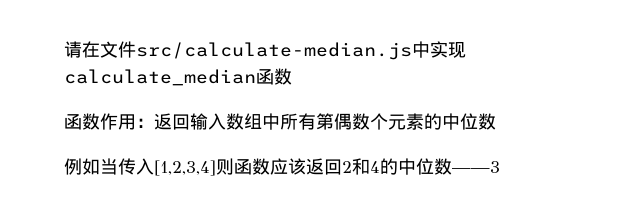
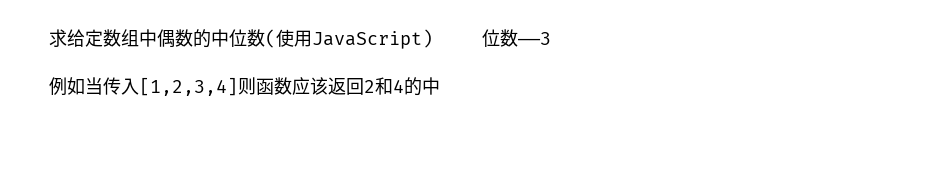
- 请在文件src/calculate-median.js中实现calculate_median函数
- 函数作用：返回输入数组中所有第偶数个元素的中位数
+ 求给定数组中偶数的中位数(使用JavaScript)

